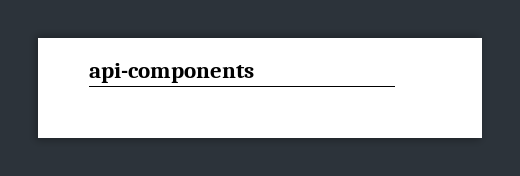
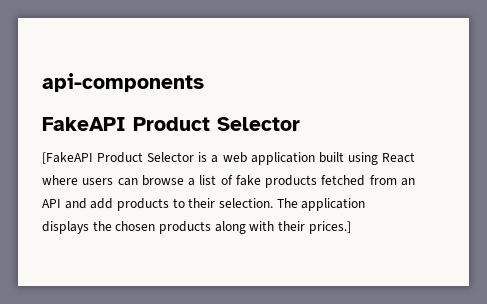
+ FakeAPI Product Selector
+ [FakeAPI Product Selector is a web application built using React where users can browse a list of fake products fetched from an API and add products to their selection. The application displays the chosen products along with their prices.]

